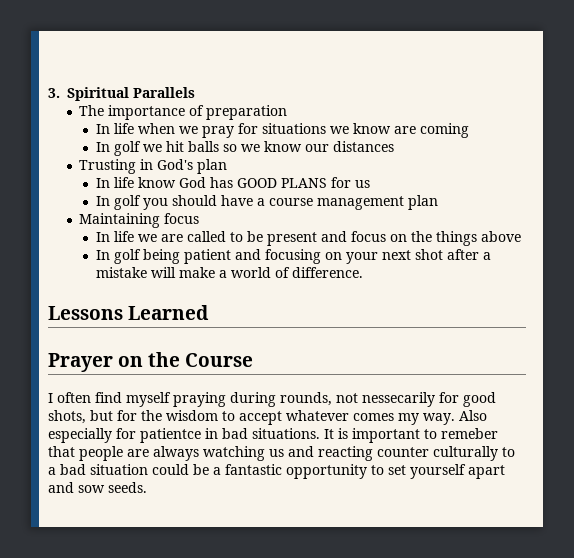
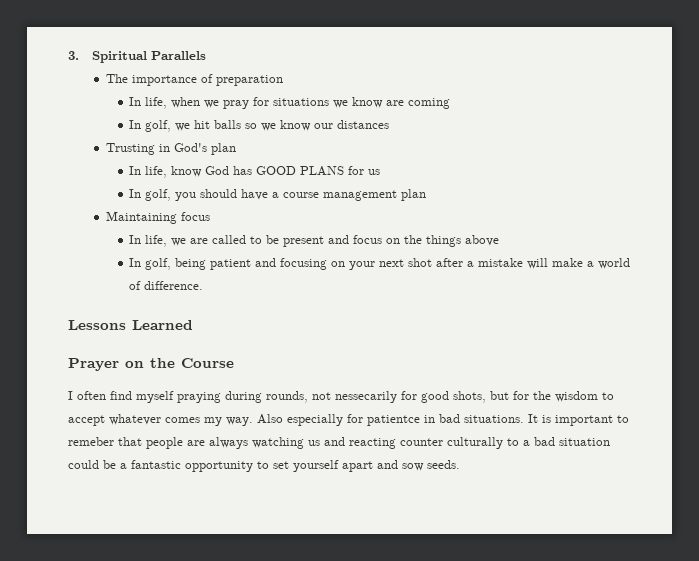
- In life when we pray for situations we know are coming
+ In life, when we pray for situations we know are coming
- In golf we hit balls so we know our distances
+ In golf, we hit balls so we know our distances
- In life know God has GOOD PLANS for us
+ In life, know God has GOOD PLANS for us
- In golf you should have a course management plan
+ In golf, you should have a course management plan
- In life we are called to be present and focus on the things above
+ In life, we are called to be present and focus on the things above
- In golf being patient and focusing on your next shot after a mistake will make a world of difference.
+ In golf, being patient and focusing on your next shot after a mistake will make a world of difference.

